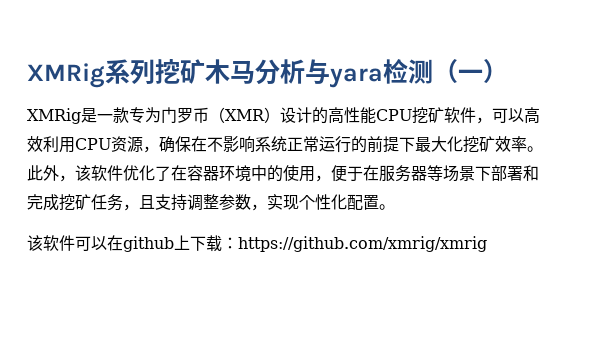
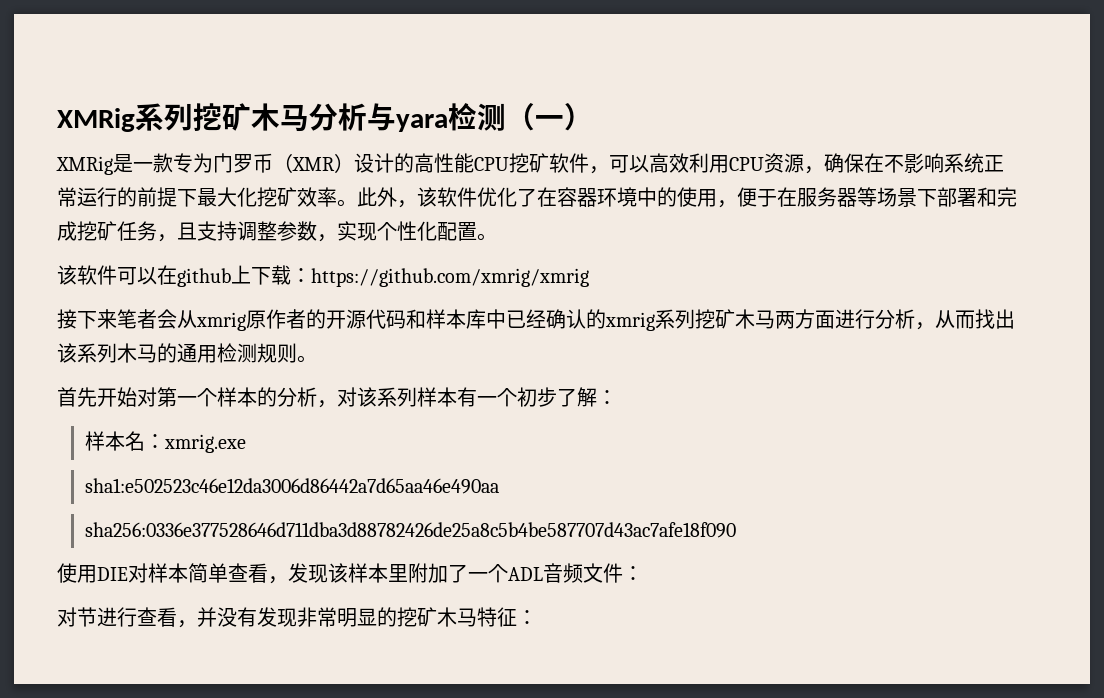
+ 接下来笔者会从xmrig原作者的开源代码和样本库中已经确认的xmrig系列挖矿木马两方面进行分析，从而找出该系列木马的通用检测规则。
+ 首先开始对第一个样本的分析，对该系列样本有一个初步了解：
+ 样本名：xmrig.exe
+ sha1:e502523c46e12da3006d86442a7d65aa46e490aa
+ sha256:0336e377528646d711dba3d88782426de25a8c5b4be587707d43ac7afe18f090
+ 使用DIE对样本简单查看，发现该样本里附加了一个ADL音频文件：
+ 对节进行查看，并没有发现非常明显的挖矿木马特征：

